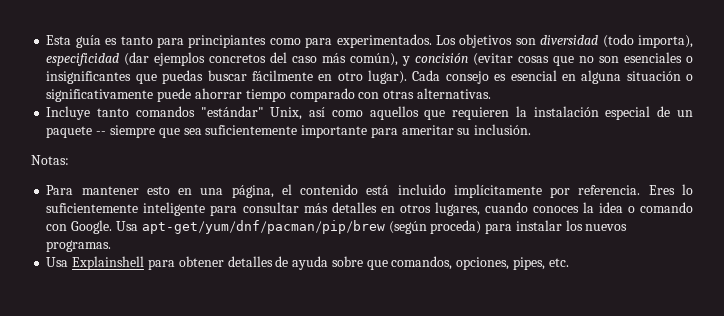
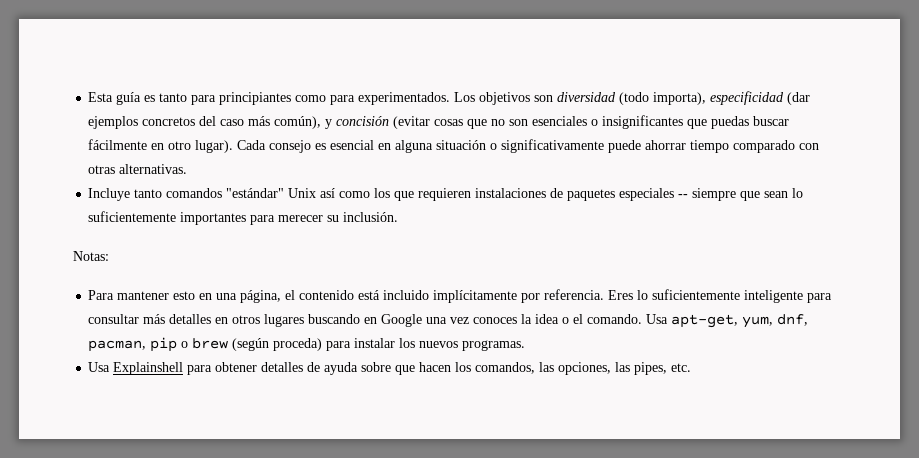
- Incluye tanto comandos "estándar" Unix, así como aquellos que requieren la instalación especial de un paquete -- siempre que sea suficientemente importante para ameritar su inclusión.
+ Incluye tanto comandos "estándar" Unix así como los que requieren instalaciones de paquetes especiales -- siempre que sean lo suficientemente importantes para merecer su inclusión.
- Eres lo suficientemente inteligente para consultar más detalles en otros lugares, cuando conoces la idea o comando con Google. Usa apt-get/yum/dnf/pacman/pip/brew (según proceda) para instalar los nuevos programas.
+ Eres lo suficientemente inteligente para consultar más detalles en otros lugares buscando en Google una vez conoces la idea o el comando. Usa apt-get, yum, dnf, pacman, pip o brew (según proceda) para instalar los nuevos programas.
- Usa Explainshell para obtener detalles de ayuda sobre que comandos, opciones, pipes, etc.
+ Usa Explainshell para obtener detalles de ayuda sobre que hacen los comandos, las opciones, las pipes, etc.

